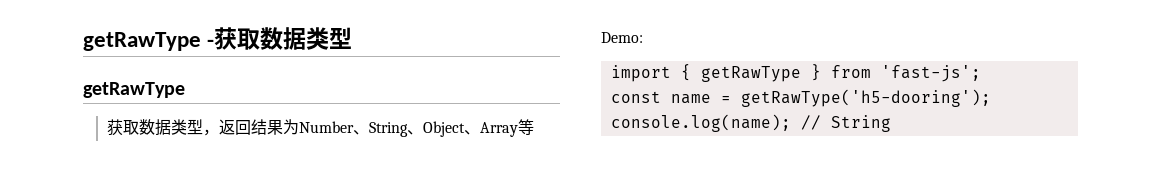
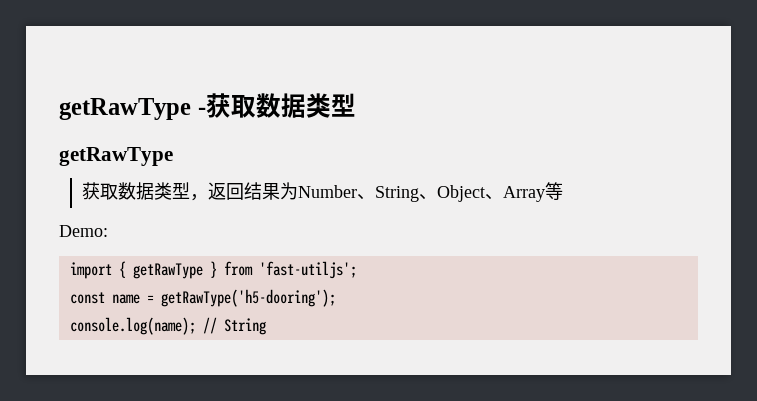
- import { getRawType } from 'fast-js';
+ import { getRawType } from 'fast-utiljs';

